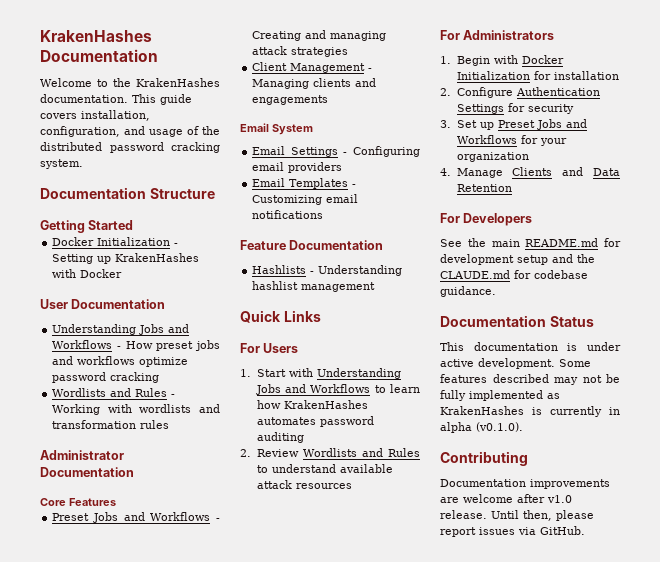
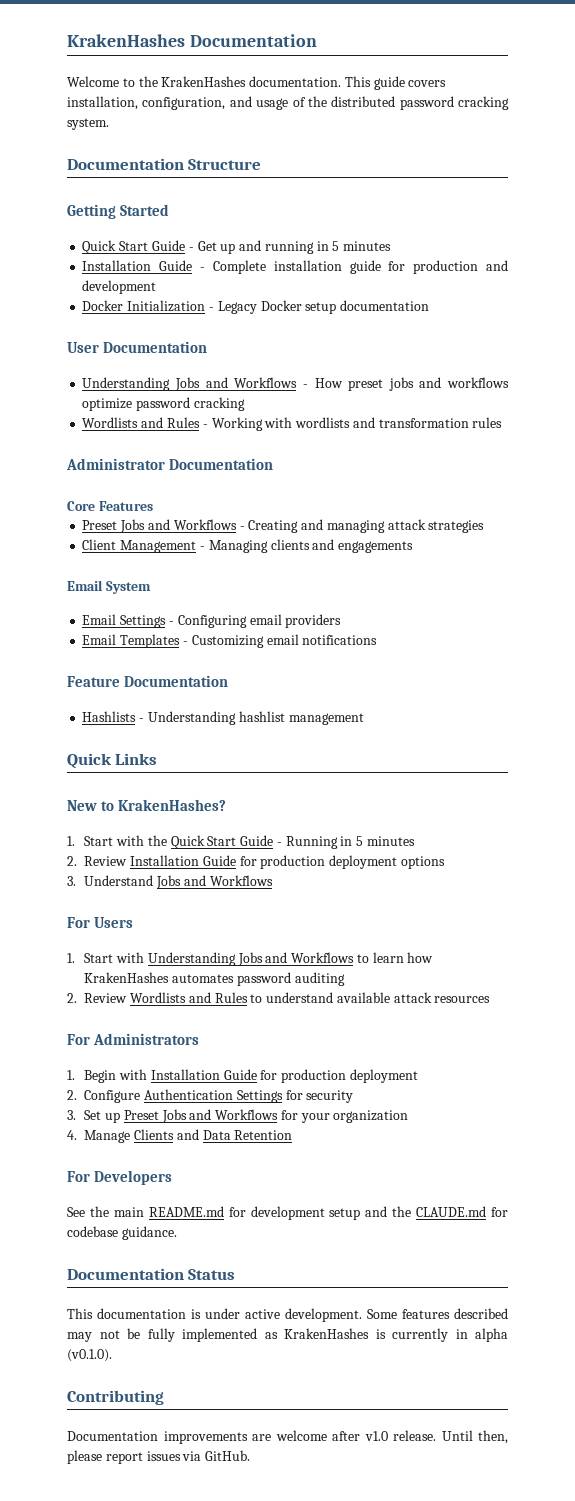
+ Quick Start Guide - Get up and running in 5 minutes
+ Installation Guide - Complete installation guide for production and development
- Docker Initialization - Setting up KrakenHashes with Docker
+ Docker Initialization - Legacy Docker setup documentation
+ New to KrakenHashes?
+ 1. Start with the Quick Start Guide - Running in 5 minutes
+ 2. Review Installation Guide for production deployment options
+ 3. Understand Jobs and Workflows
- 1. Begin with Docker Initialization for installation
+ 1. Begin with Installation Guide for production deployment

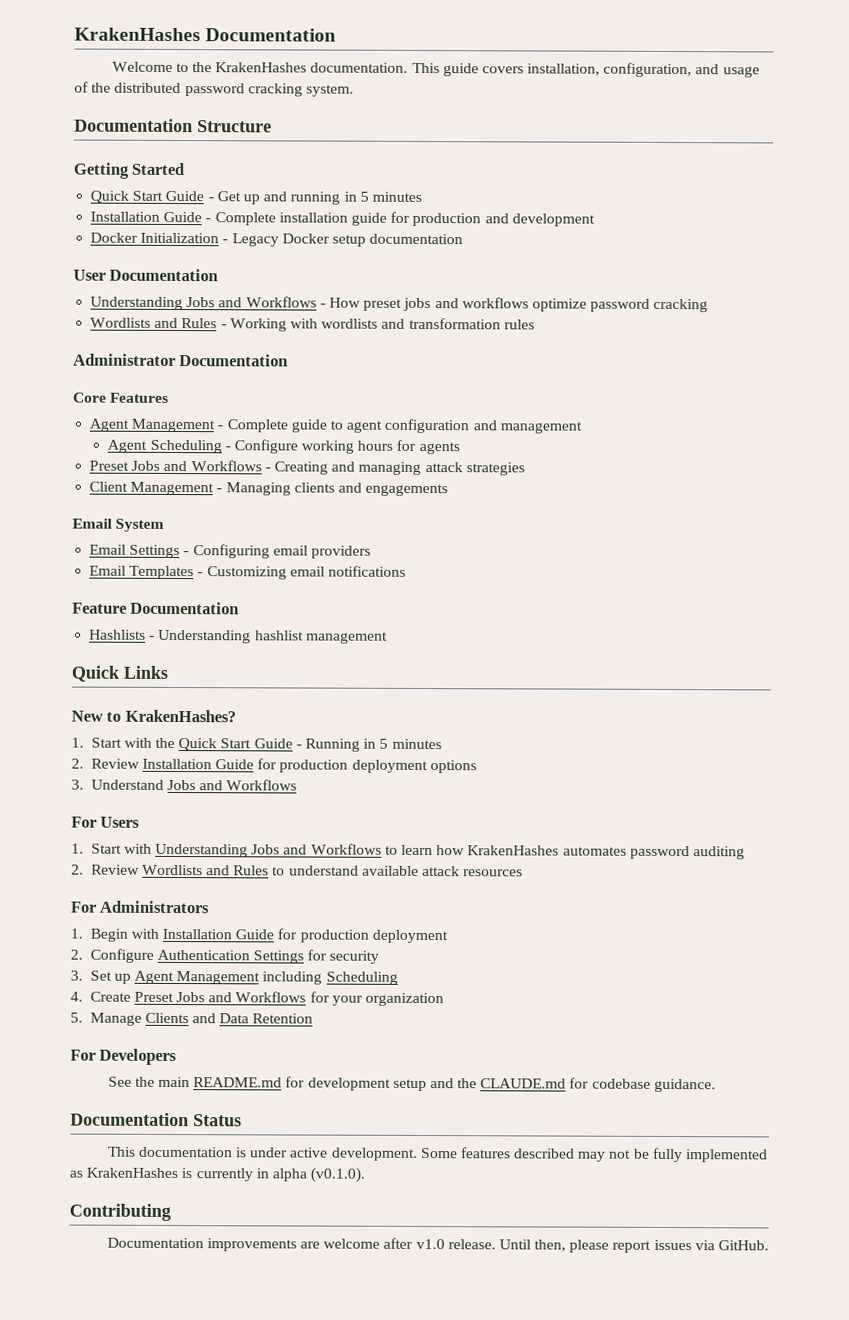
+ Agent Management - Complete guide to agent configuration and management
+ Agent Scheduling - Configure working hours for agents
- 3. Set up Preset Jobs and Workflows for your organization
+ 3. Set up Agent Management including Scheduling
+ 4. Create Preset Jobs and Workflows for your organization
- 4. Manage Clients and Data Retention
+ 5. Manage Clients and Data Retention

